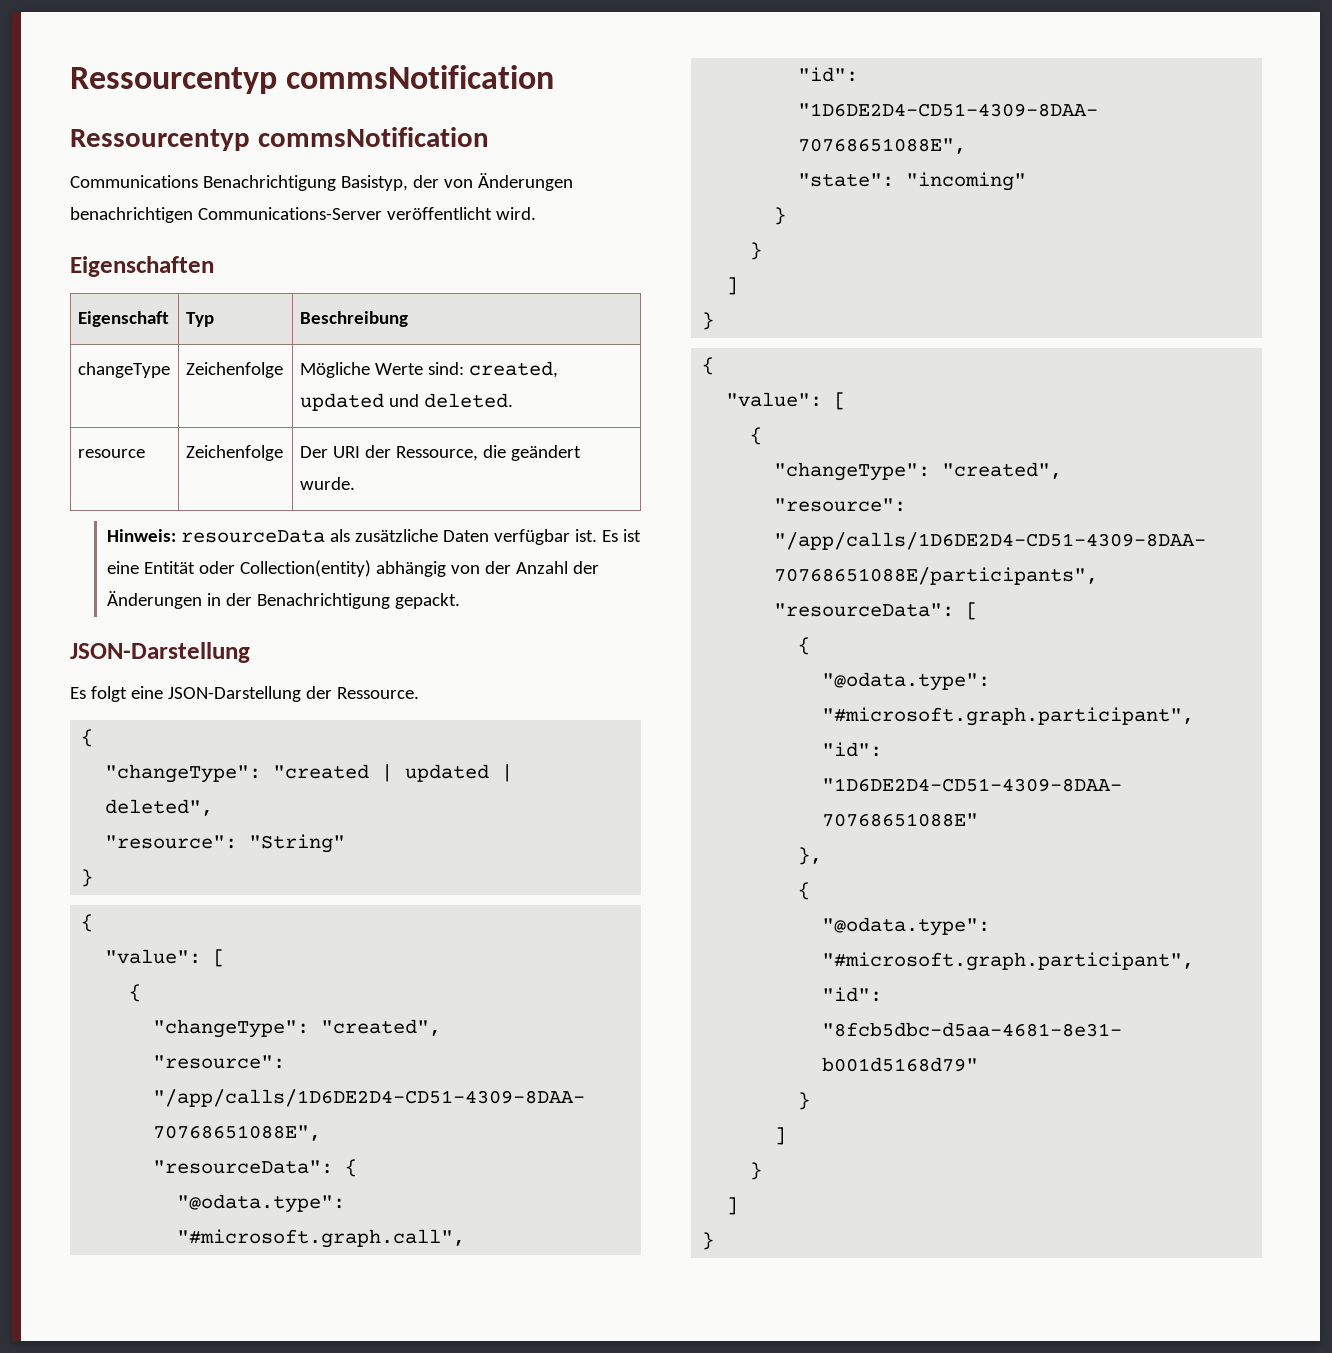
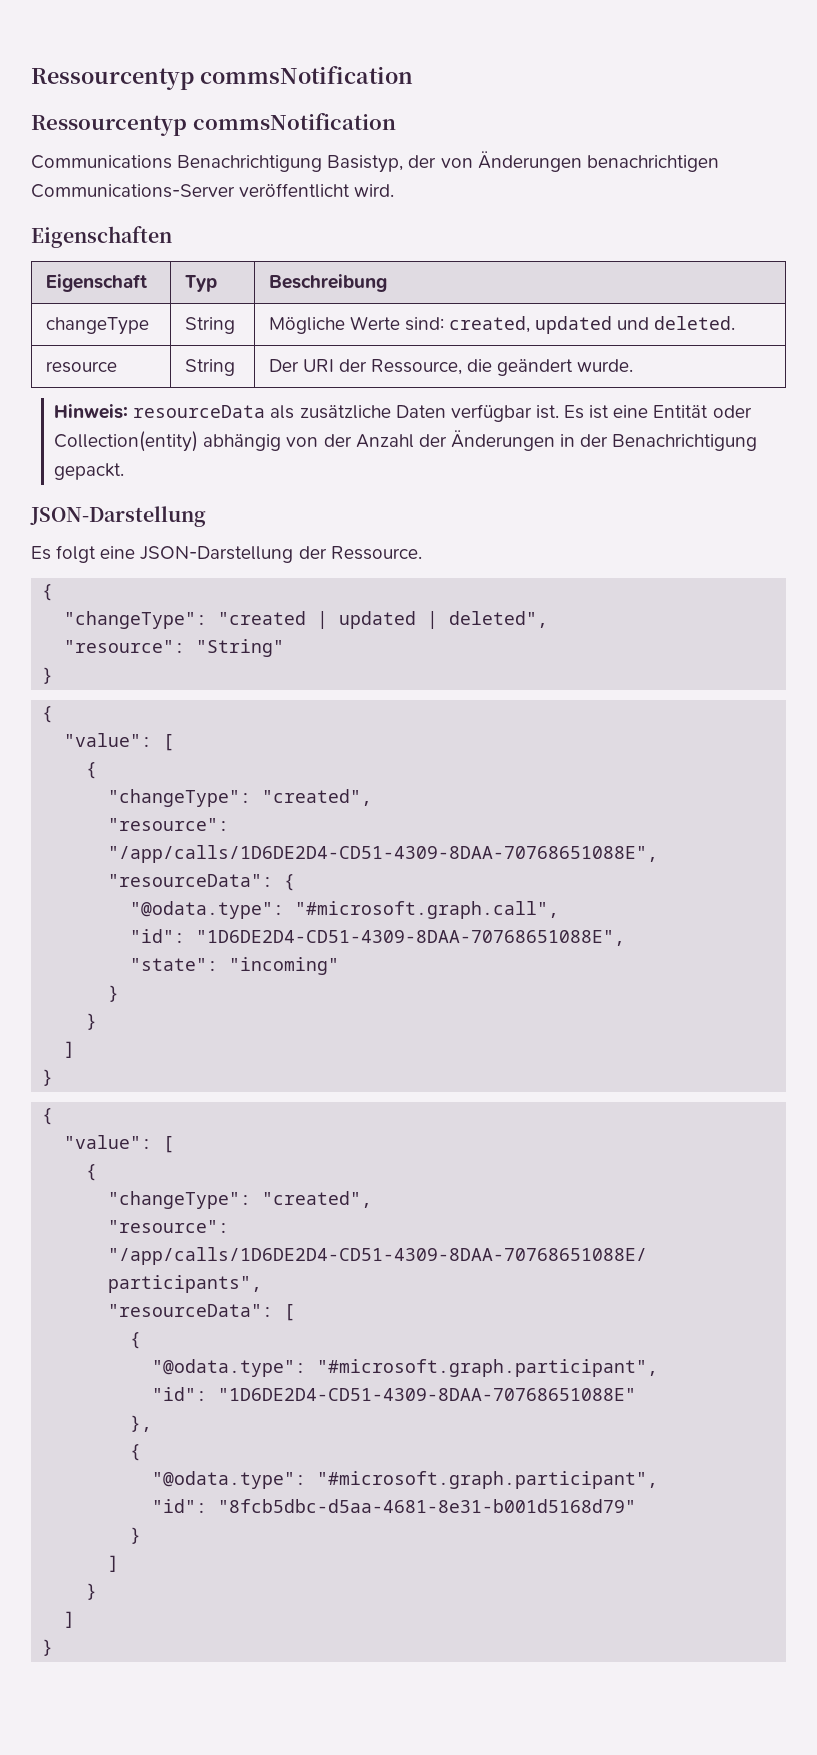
- changeType | Zeichenfolge | Mögliche Werte sind: created, updated und deleted.
+ changeType | String | Mögliche Werte sind: created, updated und deleted.
- resource | Zeichenfolge | Der URI der Ressource, die geändert wurde.
+ resource | String | Der URI der Ressource, die geändert wurde.

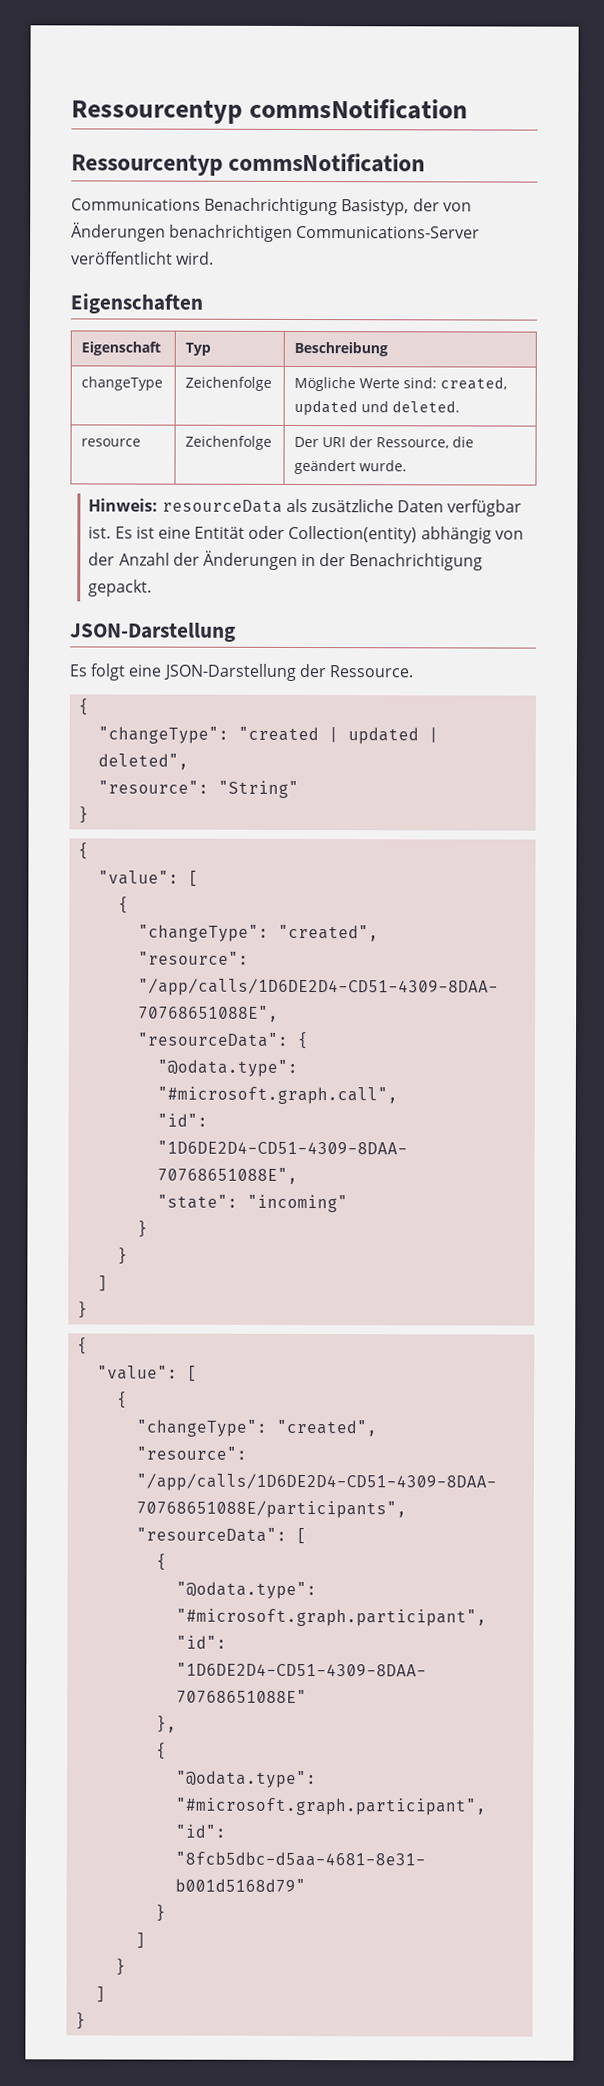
- changeType | String | Mögliche Werte sind: created, updated und deleted.
+ changeType | Zeichenfolge | Mögliche Werte sind: created, updated und deleted.
- resource | String | Der URI der Ressource, die geändert wurde.
+ resource | Zeichenfolge | Der URI der Ressource, die geändert wurde.

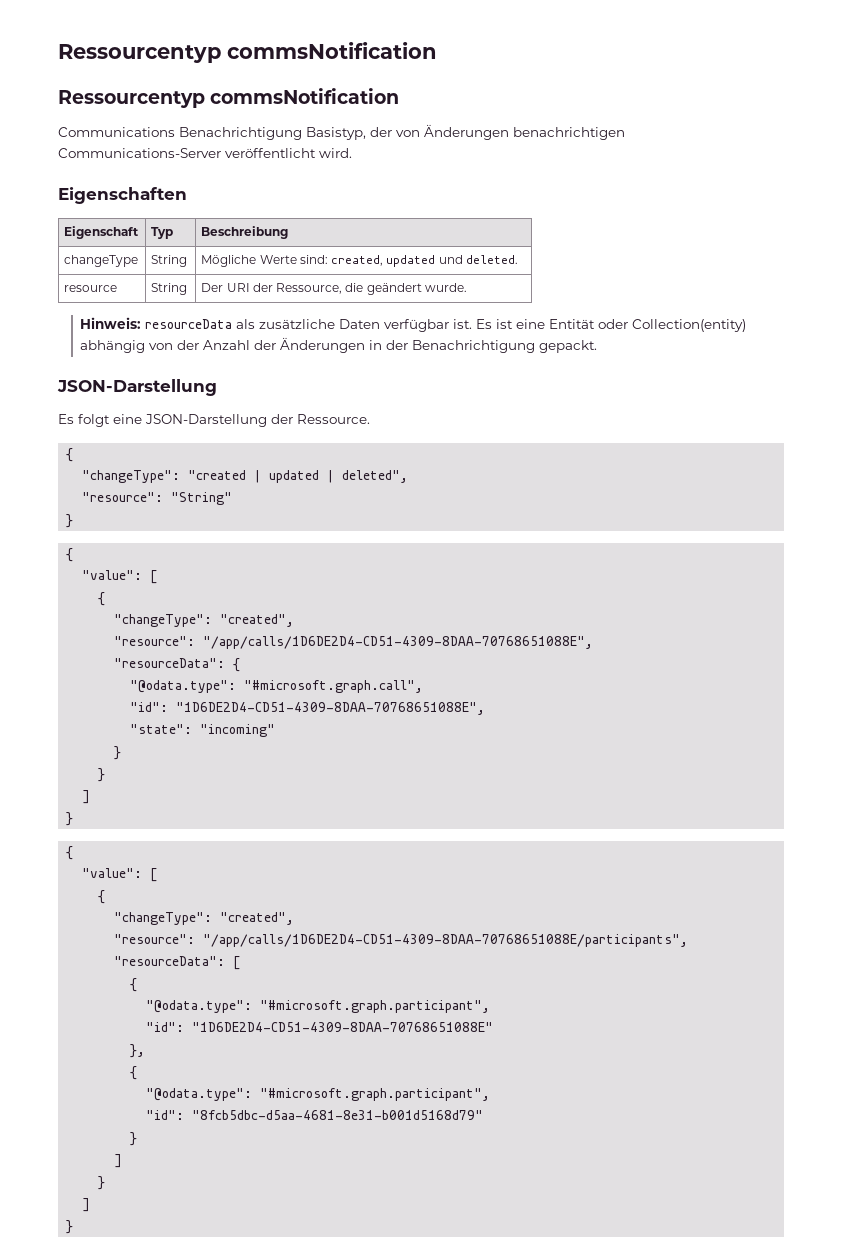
- changeType | Zeichenfolge | Mögliche Werte sind: created, updated und deleted.
+ changeType | String | Mögliche Werte sind: created, updated und deleted.
- resource | Zeichenfolge | Der URI der Ressource, die geändert wurde.
+ resource | String | Der URI der Ressource, die geändert wurde.

